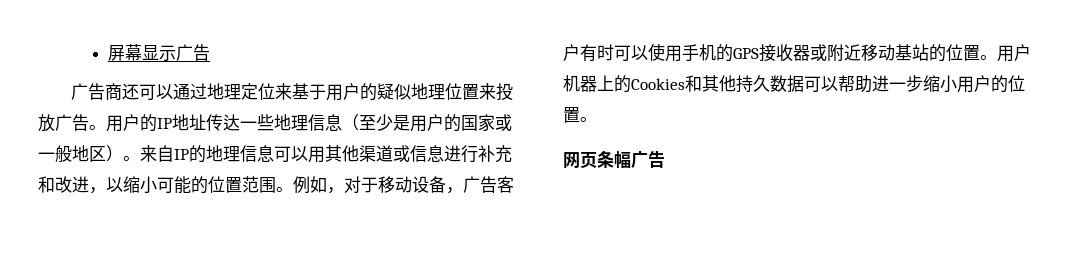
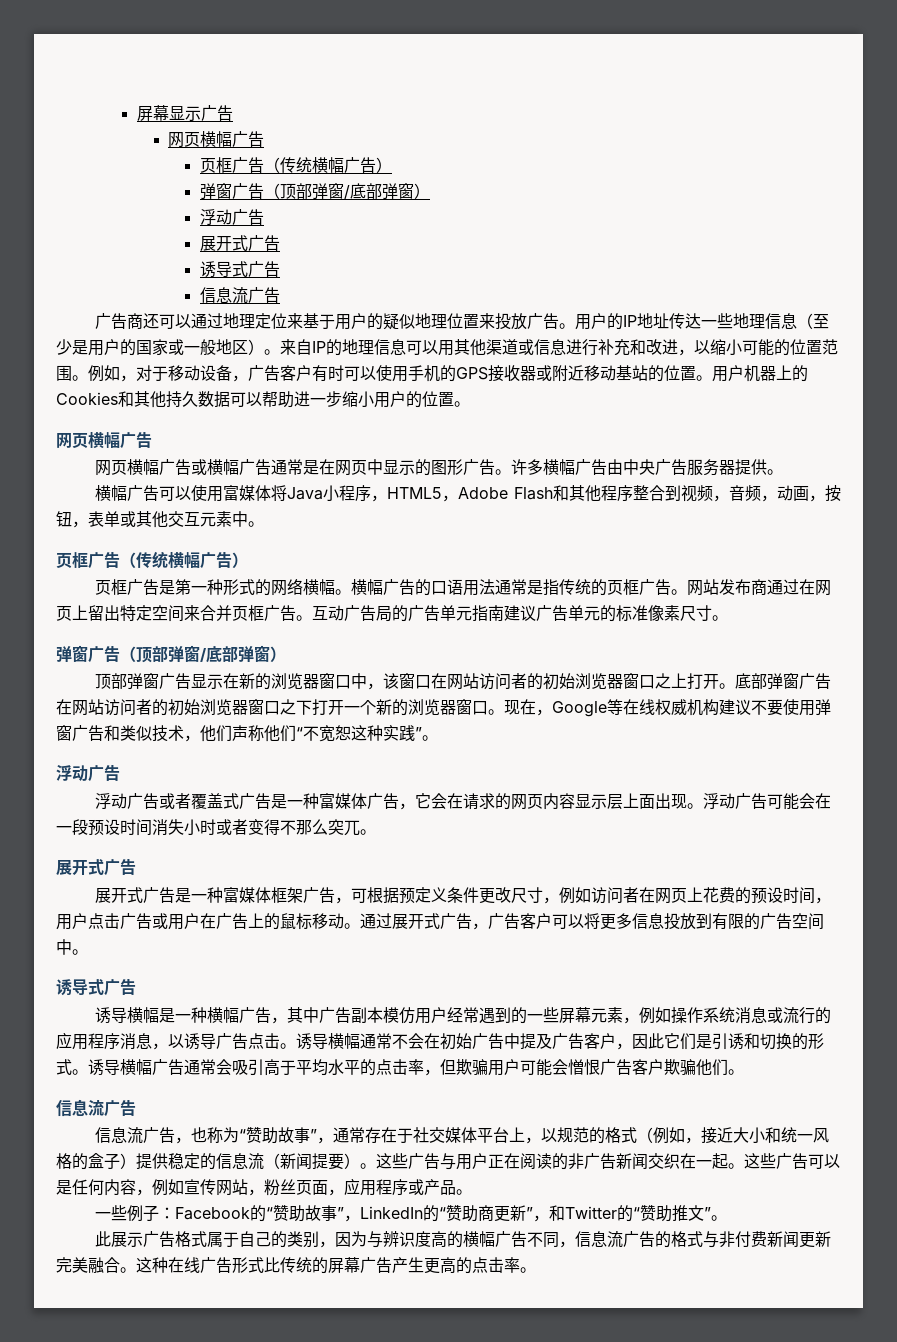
  屏幕显示广告
+ 网页横幅广告
+ 页框广告（传统横幅广告）
+ 弹窗广告（顶部弹窗/底部弹窗）
+ 浮动广告
+ 展开式广告
+ 诱导式广告
+ 信息流广告
  用户机器上的Cookies和其他持久数据可以帮助进一步缩小用户的位置。
- 网页条幅广告
+ 网页横幅广告
+ 网页横幅广告或横幅广告通常是在网页中显示的图形广告。许多横幅广告由中央广告服务器提供。
+ 横幅广告可以使用富媒体将Java小程序，HTML5，Adobe Flash和其他程序整合到视频，音频，动画，按钮，表单或其他交互元素中。
+ 页框广告（传统横幅广告）
+ 页框广告是第一种形式的网络横幅。横幅广告的口语用法通常是指传统的页框广告。网站发布商通过在网页上留出特定空间来合并页框广告。互动广告局的广告单元指南建议广告单元的标准像素尺寸。
+ 弹窗广告（顶部弹窗/底部弹窗）
+ 顶部弹窗广告显示在新的浏览器窗口中，该窗口在网站访问者的初始浏览器窗口之上打开。底部弹窗广告在网站访问者的初始浏览器窗口之下打开一个新的浏览器窗口。现在，Google等在线权威机构建议不要使用弹窗广告和类似技术，他们声称他们“不宽恕这种实践”。
+ 浮动广告
+ 浮动广告或者覆盖式广告是一种富媒体广告，它会在请求的网页内容显示层上面出现。浮动广告可能会在一段预设时间消失小时或者变得不那么突兀。
+ 展开式广告
+ 展开式广告是一种富媒体框架广告，可根据预定义条件更改尺寸，例如访问者在网页上花费的预设时间，用户点击广告或用户在广告上的鼠标移动。通过展开式广告，广告客户可以将更多信息投放到有限的广告空间中。
+ 诱导式广告
+ 诱导横幅是一种横幅广告，其中广告副本模仿用户经常遇到的一些屏幕元素，例如操作系统消息或流行的应用程序消息，以诱导广告点击。诱导横幅通常不会在初始广告中提及广告客户，因此它们是引诱和切换的形式。诱导横幅广告通常会吸引高于平均水平的点击率，但欺骗用户可能会憎恨广告客户欺骗他们。
+ 信息流广告
+ 信息流广告，也称为“赞助故事”，通常存在于社交媒体平台上，以规范的格式（例如，接近大小和统一风格的盒子）提供稳定的信息流（新闻提要）。这些广告与用户正在阅读的非广告新闻交织在一起。这些广告可以是任何内容，例如宣传网站，粉丝页面，应用程序或产品。
+ 一些例子：Facebook的“赞助故事”，LinkedIn的“赞助商更新”，和Twitter的“赞助推文”。
+ 此展示广告格式属于自己的类别，因为与辨识度高的横幅广告不同，信息流广告的格式与非付费新闻更新完美融合。这种在线广告形式比传统的屏幕广告产生更高的点击率。

